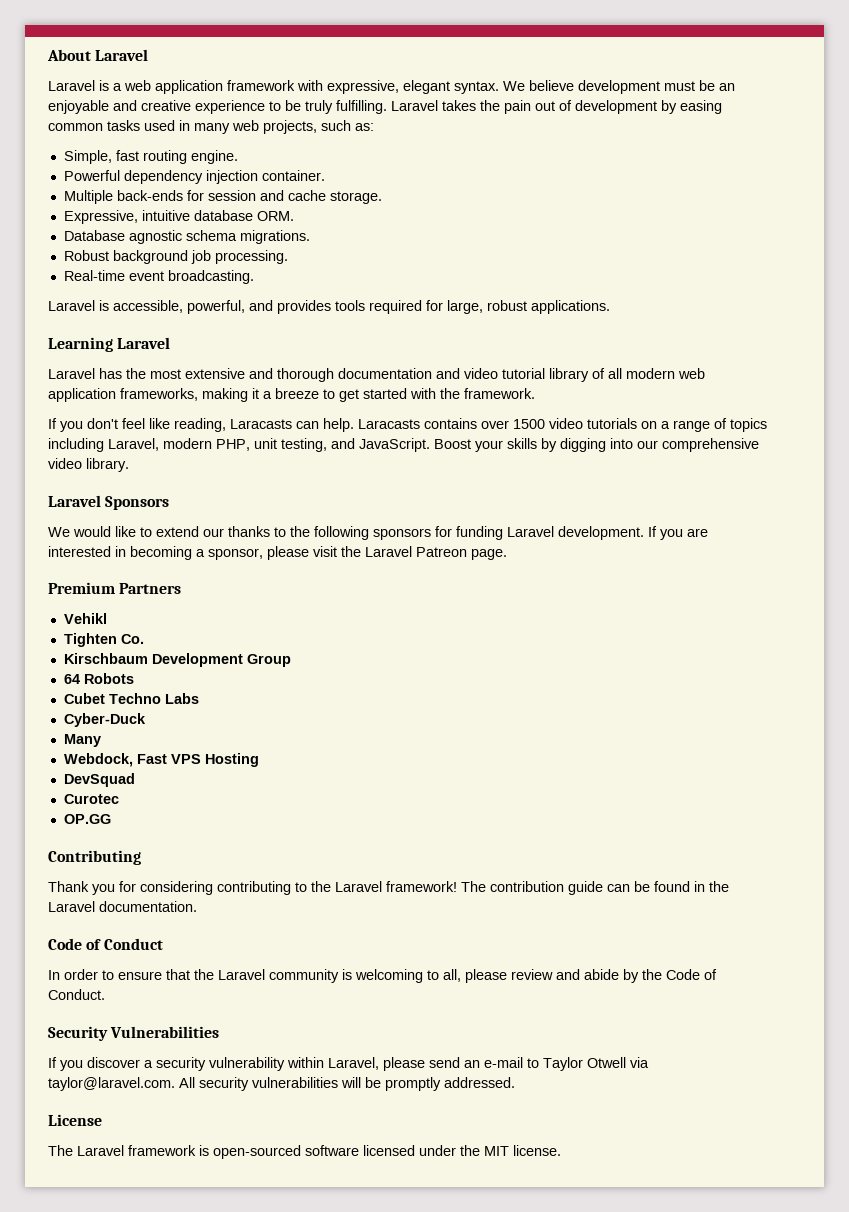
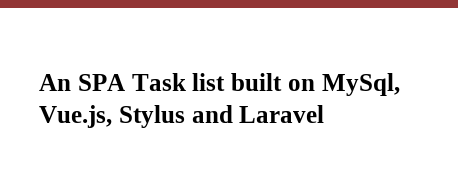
- About Laravel
- Laravel is a web application framework with expressive, elegant syntax. We believe development must be an enjoyable and creative experience to be truly fulfilling. Laravel takes the pain out of development by easing common tasks used in many web projects, such as:
- Simple, fast routing engine.
- Powerful dependency injection container.
- Multiple back-ends for session and cache storage.
- Expressive, intuitive database ORM.
- Database agnostic schema migrations.
- Robust background job processing.
- Real-time event broadcasting.
- Laravel is accessible, powerful, and provides tools required for large, robust applications.
- Learning Laravel
- Laravel has the most extensive and thorough documentation and video tutorial library of all modern web application frameworks, making it a breeze to get started with the framework.
- If you don't feel like reading, Laracasts can help. Laracasts contains over 1500 video tutorials on a range of topics including Laravel, modern PHP, unit testing, and JavaScript. Boost your skills by digging into our comprehensive video library.
- Laravel Sponsors
- We would like to extend our thanks to the following sponsors for funding Laravel development. If you are interested in becoming a sponsor, please visit the Laravel Patreon page.
- Premium Partners
- Vehikl
- Tighten Co.
- Kirschbaum Development Group
- 64 Robots
- Cubet Techno Labs
- Cyber-Duck
- Many
- Webdock, Fast VPS Hosting
- DevSquad
- Curotec
- OP.GG
- Contributing
- Thank you for considering contributing to the Laravel framework! The contribution guide can be found in the Laravel documentation.
- Code of Conduct
- In order to ensure that the Laravel community is welcoming to all, please review and abide by the Code of Conduct.
- Security Vulnerabilities
- If you discover a security vulnerability within Laravel, please send an e-mail to Taylor Otwell via taylor@laravel.com. All security vulnerabilities will be promptly addressed.
- License
- The Laravel framework is open-sourced software licensed under the MIT license.
+ An SPA Task list built on MySql, Vue.js, Stylus and Laravel

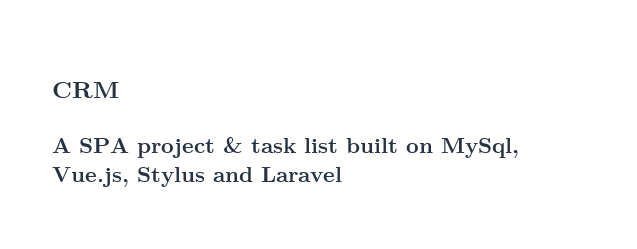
- An SPA Task list built on MySql, Vue.js, Stylus and Laravel
+ CRM
+ A SPA project & task list built on MySql, Vue.js, Stylus and Laravel

